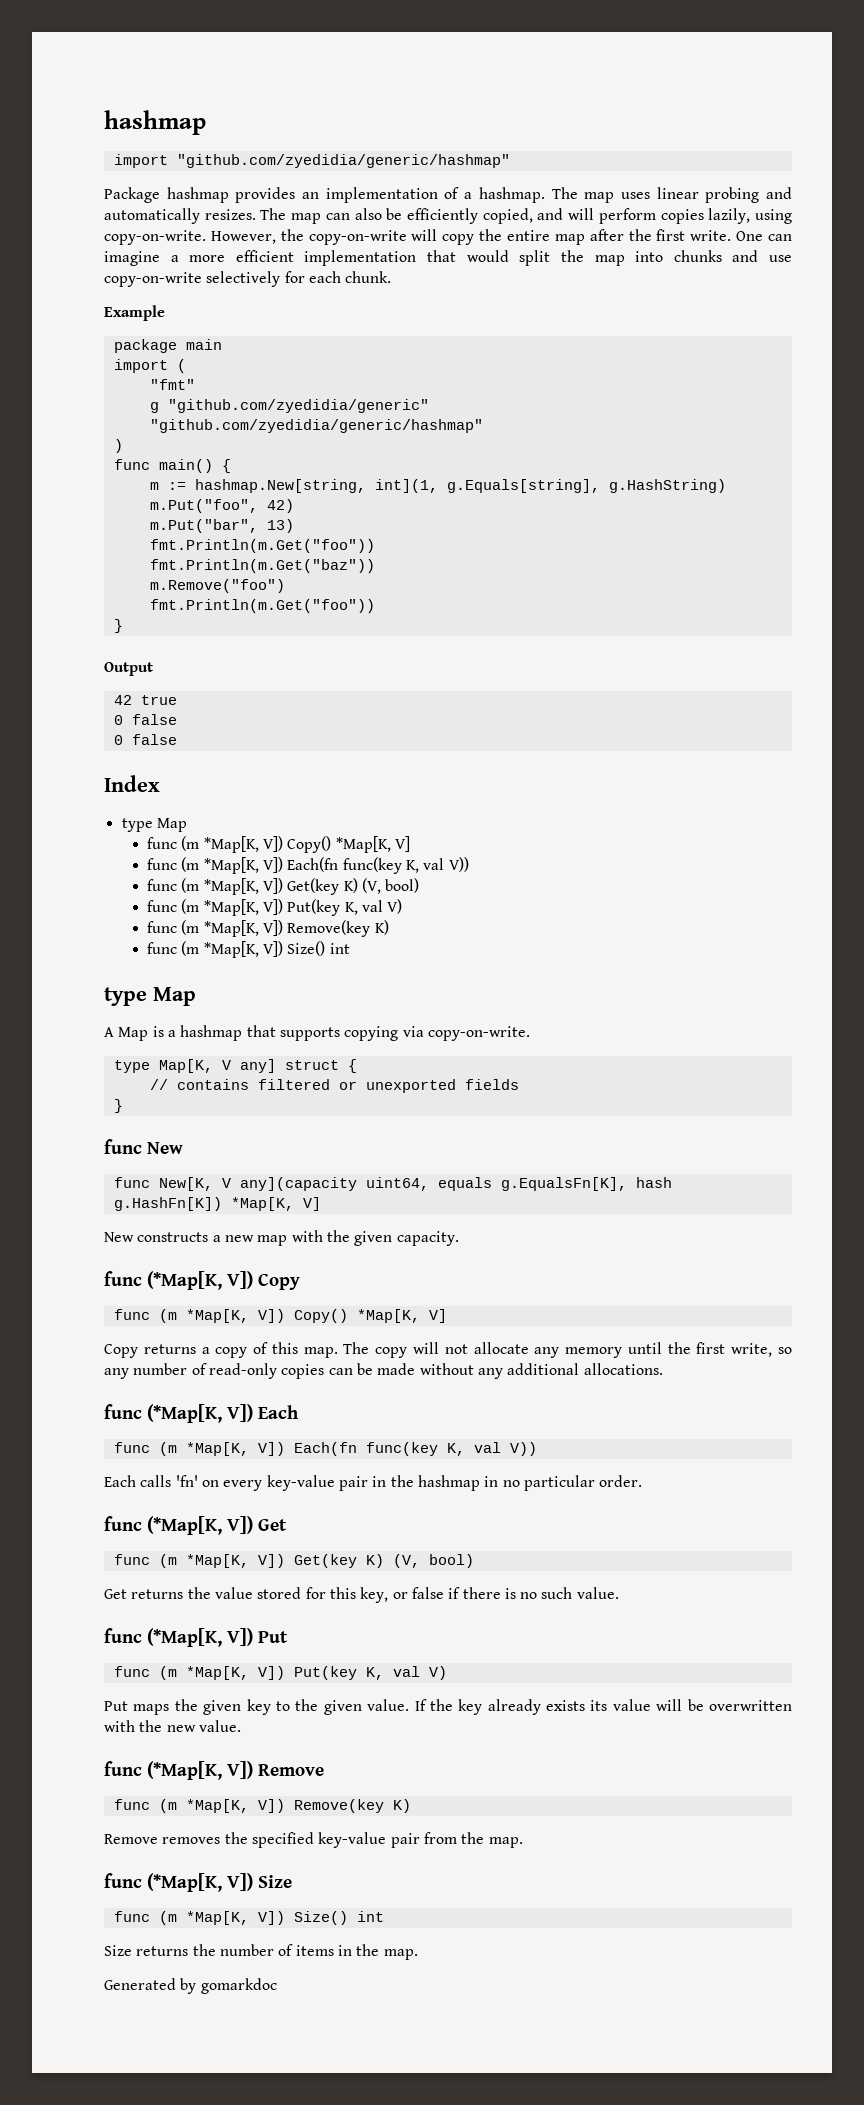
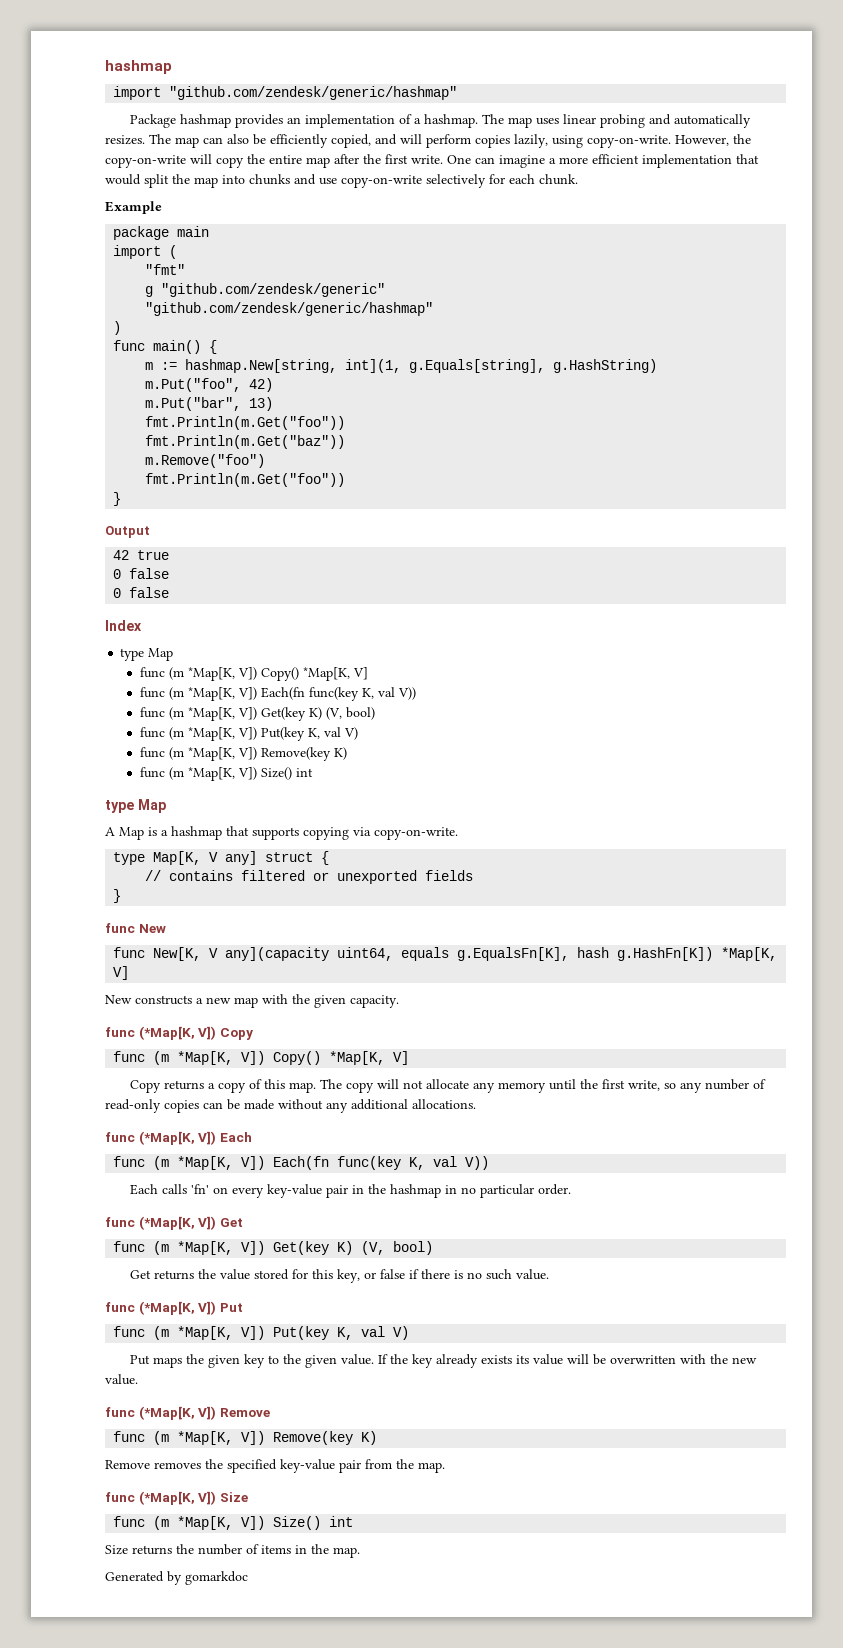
- import "github.com/zyedidia/generic/hashmap"
+ import "github.com/zendesk/generic/hashmap"
- g "github.com/zyedidia/generic"
- "github.com/zyedidia/generic/hashmap"
+ g "github.com/zendesk/generic"
+ "github.com/zendesk/generic/hashmap"

